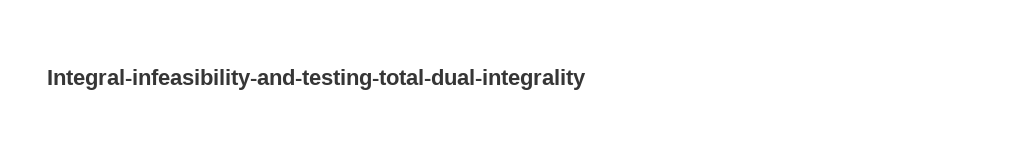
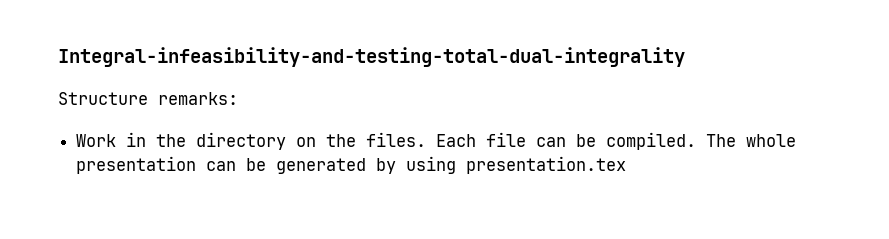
+ Structure remarks:
+ Work in the directory on the files. Each file can be compiled. The whole presentation can be generated by using presentation.tex

